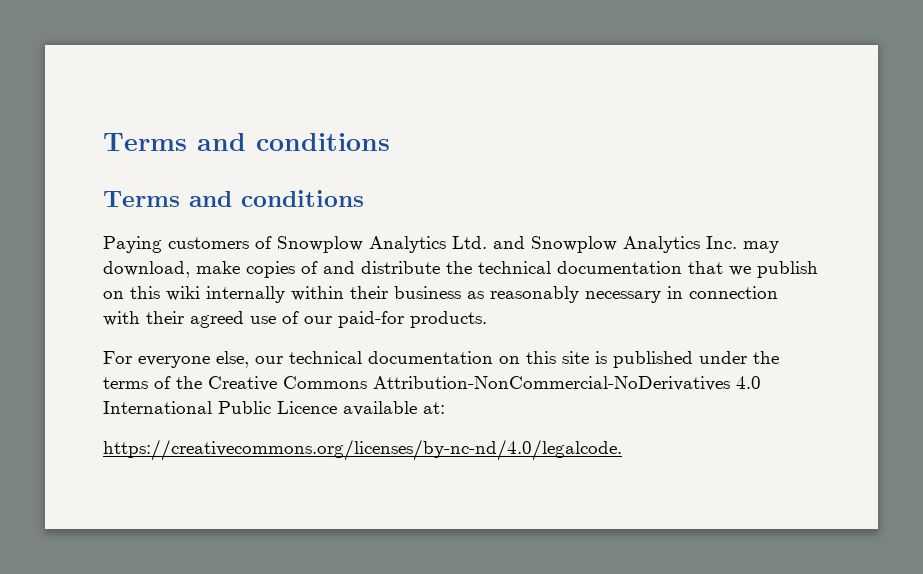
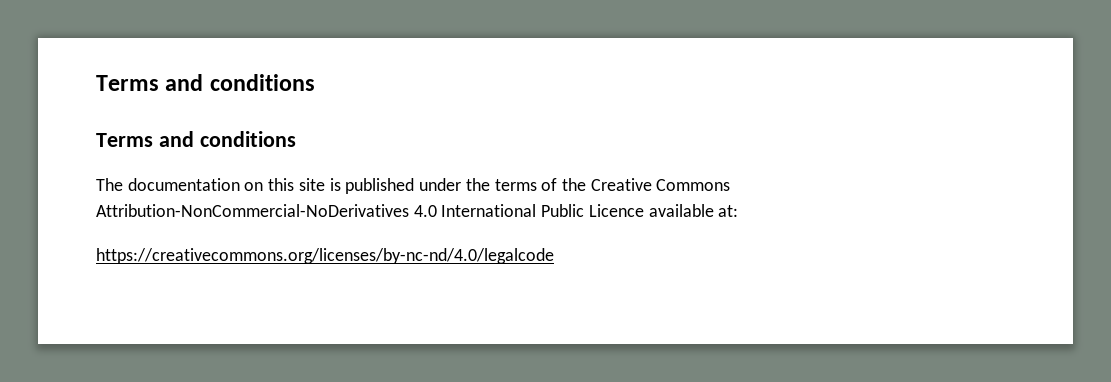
- Paying customers of Snowplow Analytics Ltd. and Snowplow Analytics Inc. may download, make copies of and distribute the technical documentation that we publish on this wiki internally within their business as reasonably necessary in connection with their agreed use of our paid-for products.
- For everyone else, our technical documentation on this site is published under the terms of the Creative Commons Attribution-NonCommercial-NoDerivatives 4.0 International Public Licence available at:
+ The documentation on this site is published under the terms of the Creative Commons Attribution-NonCommercial-NoDerivatives 4.0 International Public Licence available at:
- https://creativecommons.org/licenses/by-nc-nd/4.0/legalcode.
+ https://creativecommons.org/licenses/by-nc-nd/4.0/legalcode

